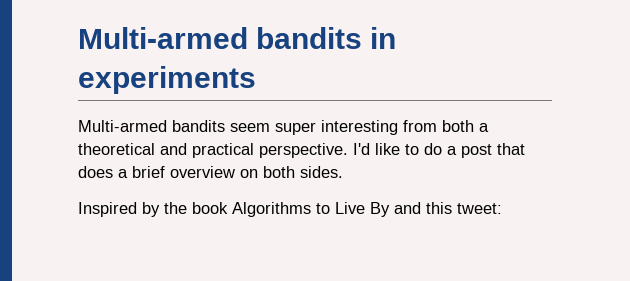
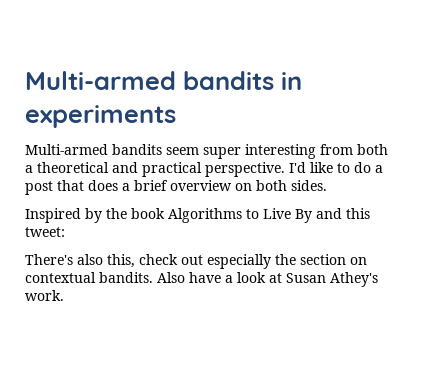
+ There's also this, check out especially the section on contextual bandits. Also have a look at Susan Athey's work.

